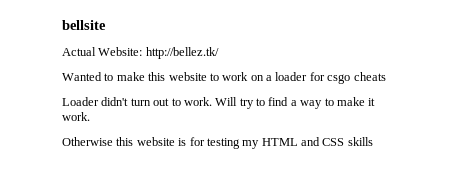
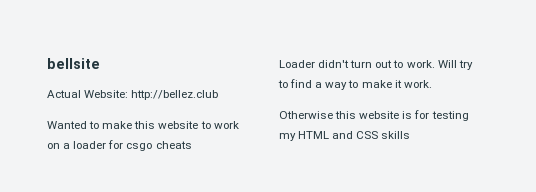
- Actual Website: http://bellez.tk/
+ Actual Website: http://bellez.club

